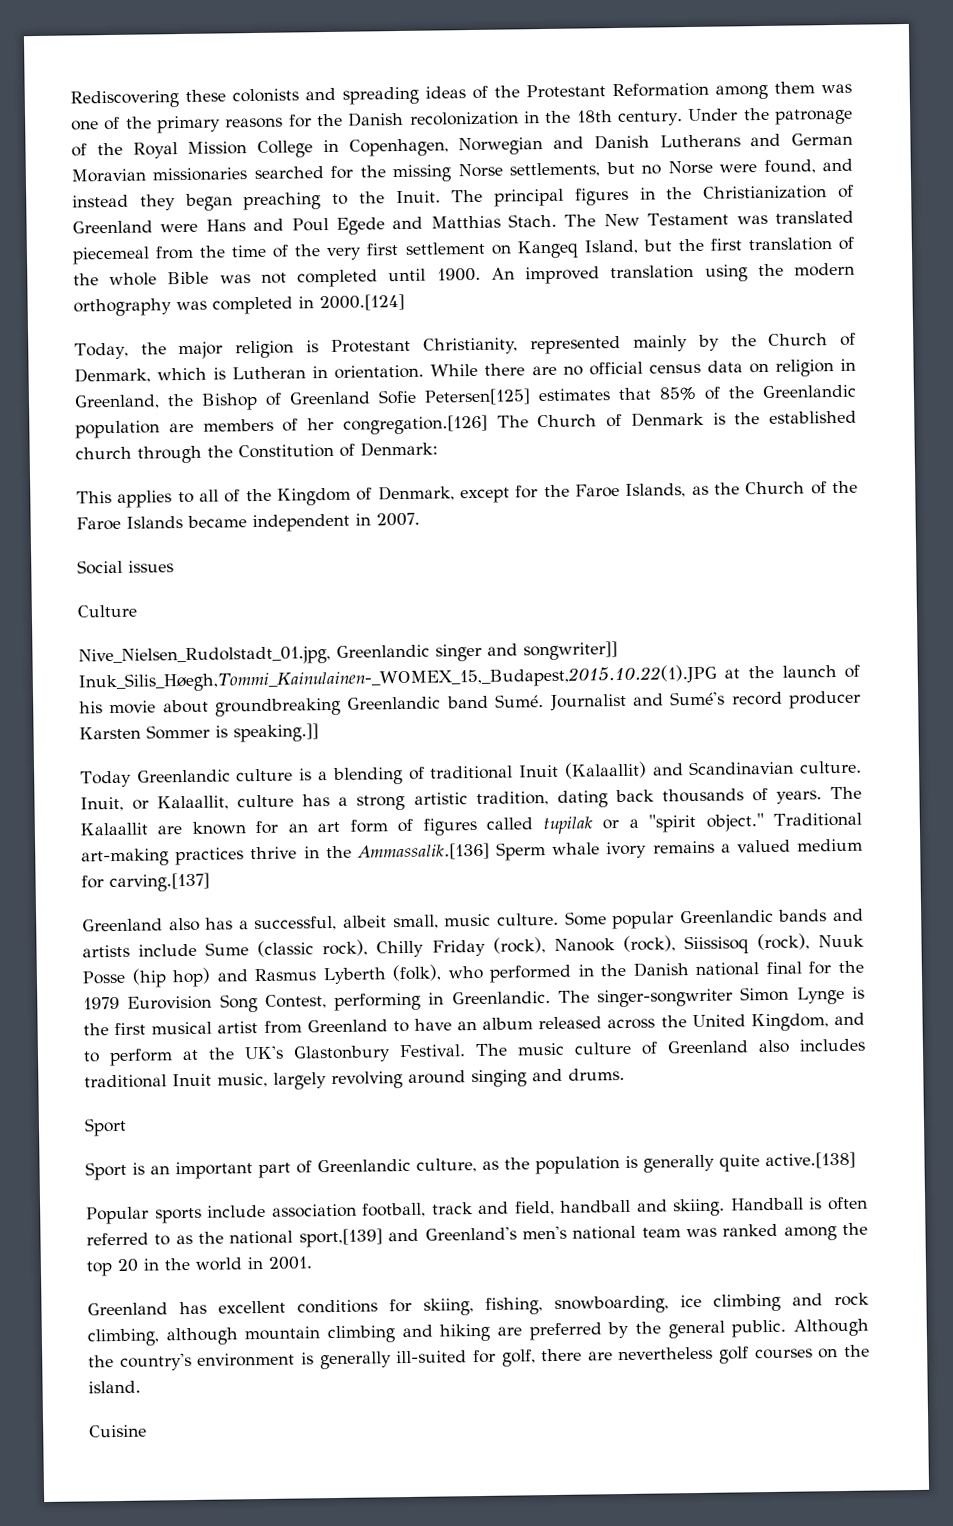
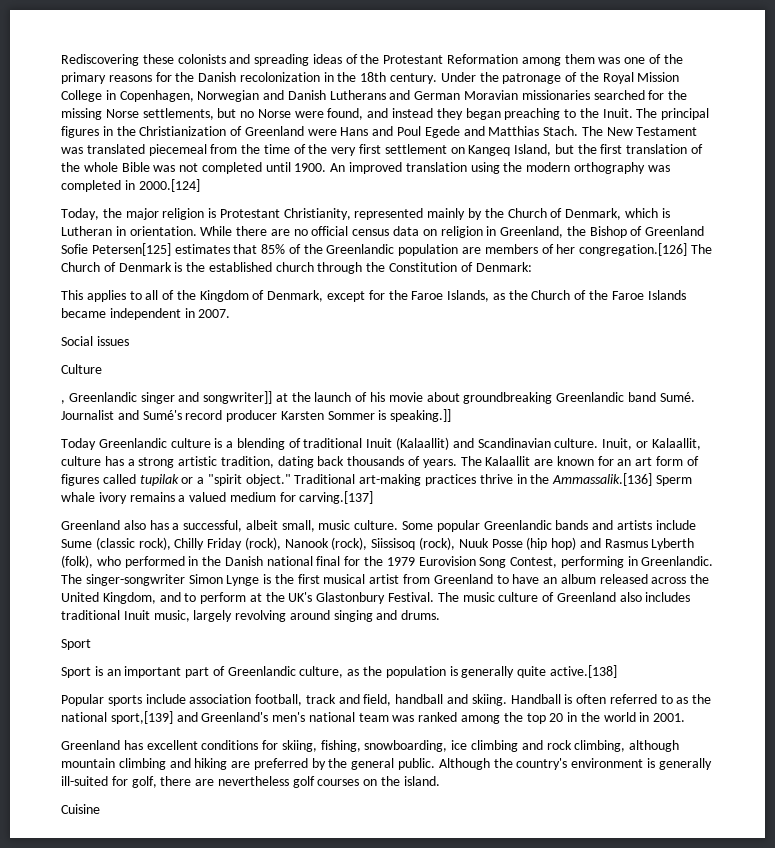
- Nive_Nielsen_Rudolstadt_01.jpg, Greenlandic singer and songwriter]] Inuk_Silis_Høegh,Tommi_Kainulainen-_WOMEX_15,_Budapest,2015.10.22(1).JPG at the launch of his movie about groundbreaking Greenlandic band Sumé.
+ , Greenlandic singer and songwriter]] at the launch of his movie about groundbreaking Greenlandic band Sumé.

